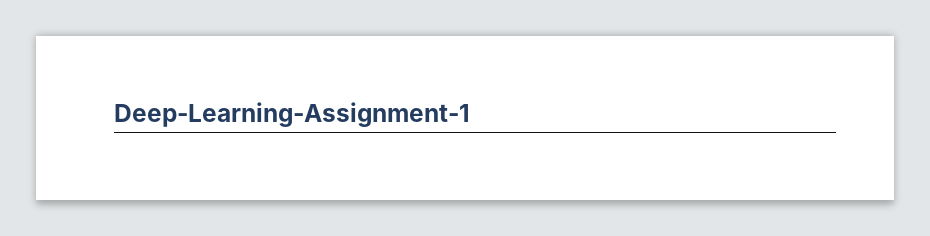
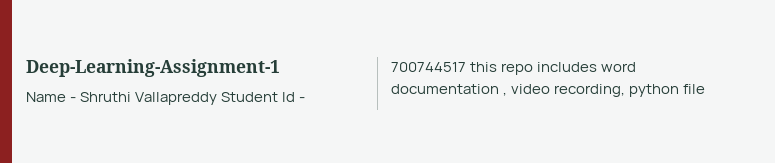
+ Name - Shruthi Vallapreddy Student Id - 700744517 this repo includes word documentation , video recording, python file

